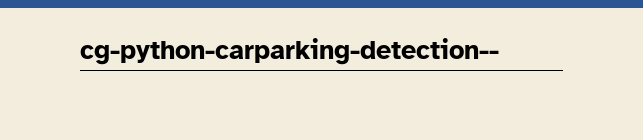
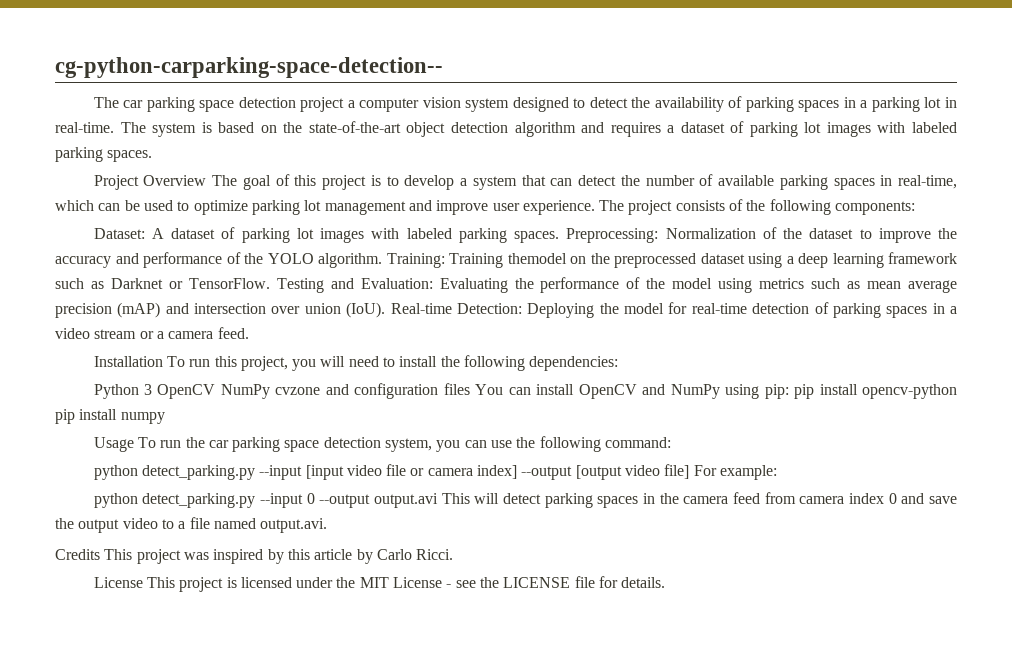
- cg-python-carparking-detection--
+ cg-python-carparking-space-detection--
+ The car parking space detection project a computer vision system designed to detect the availability of parking spaces in a parking lot in real-time. The system is based on the state-of-the-art object detection algorithm and requires a dataset of parking lot images with labeled parking spaces.
+ Project Overview The goal of this project is to develop a system that can detect the number of available parking spaces in real-time, which can be used to optimize parking lot management and improve user experience. The project consists of the following components:
+ Dataset: A dataset of parking lot images with labeled parking spaces. Preprocessing: Normalization of the dataset to improve the accuracy and performance of the YOLO algorithm. Training: Training themodel on the preprocessed dataset using a deep learning framework such as Darknet or TensorFlow. Testing and Evaluation: Evaluating the performance of the model using metrics such as mean average precision (mAP) and intersection over union (IoU). Real-time Detection: Deploying the model for real-time detection of parking spaces in a video stream or a camera feed.
+ Installation To run this project, you will need to install the following dependencies:
+ Python 3 OpenCV NumPy cvzone and configuration files You can install OpenCV and NumPy using pip: pip install opencv-python pip install numpy
+ Usage To run the car parking space detection system, you can use the following command:
+ python detect_parking.py --input [input video file or camera index] --output [output video file] For example:
+ python detect_parking.py --input 0 --output output.avi This will detect parking spaces in the camera feed from camera index 0 and save the output video to a file named output.avi.
+ Credits This project was inspired by this article by Carlo Ricci.
+ License This project is licensed under the MIT License - see the LICENSE file for details.

